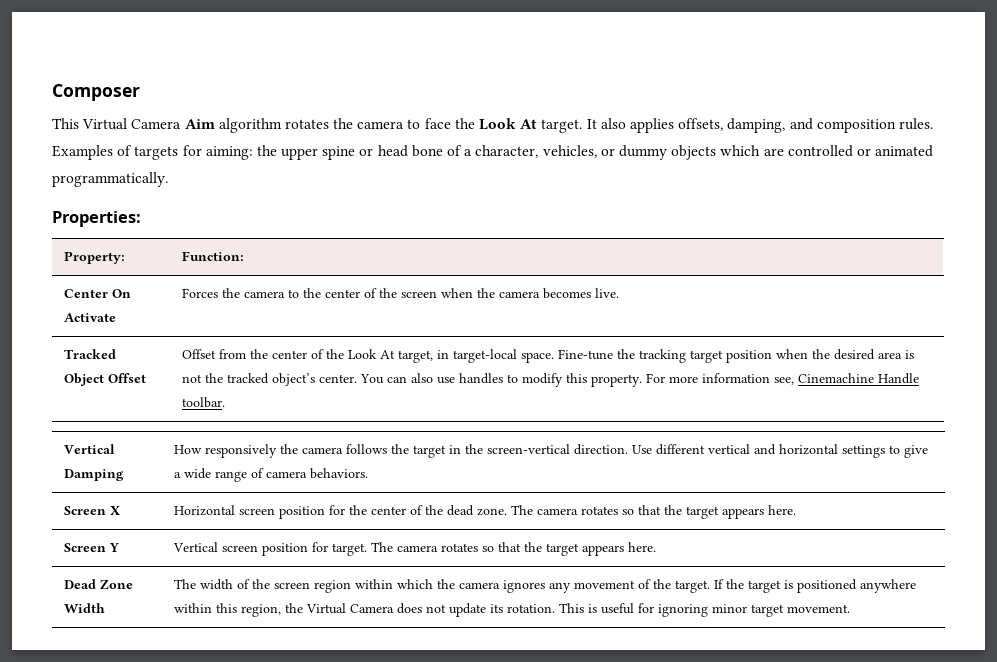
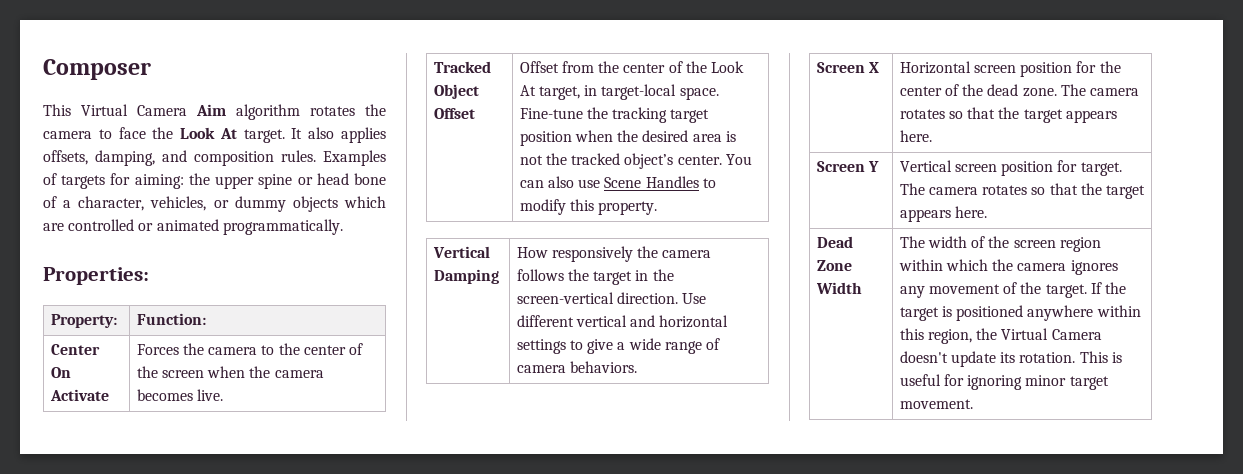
- You can also use handles to modify this property. For more information see, Cinemachine Handle toolbar.
+ You can also use Scene Handles to modify this property.
- If the target is positioned anywhere within this region, the Virtual Camera does not update its rotation.
+ If the target is positioned anywhere within this region, the Virtual Camera doesn't update its rotation.

